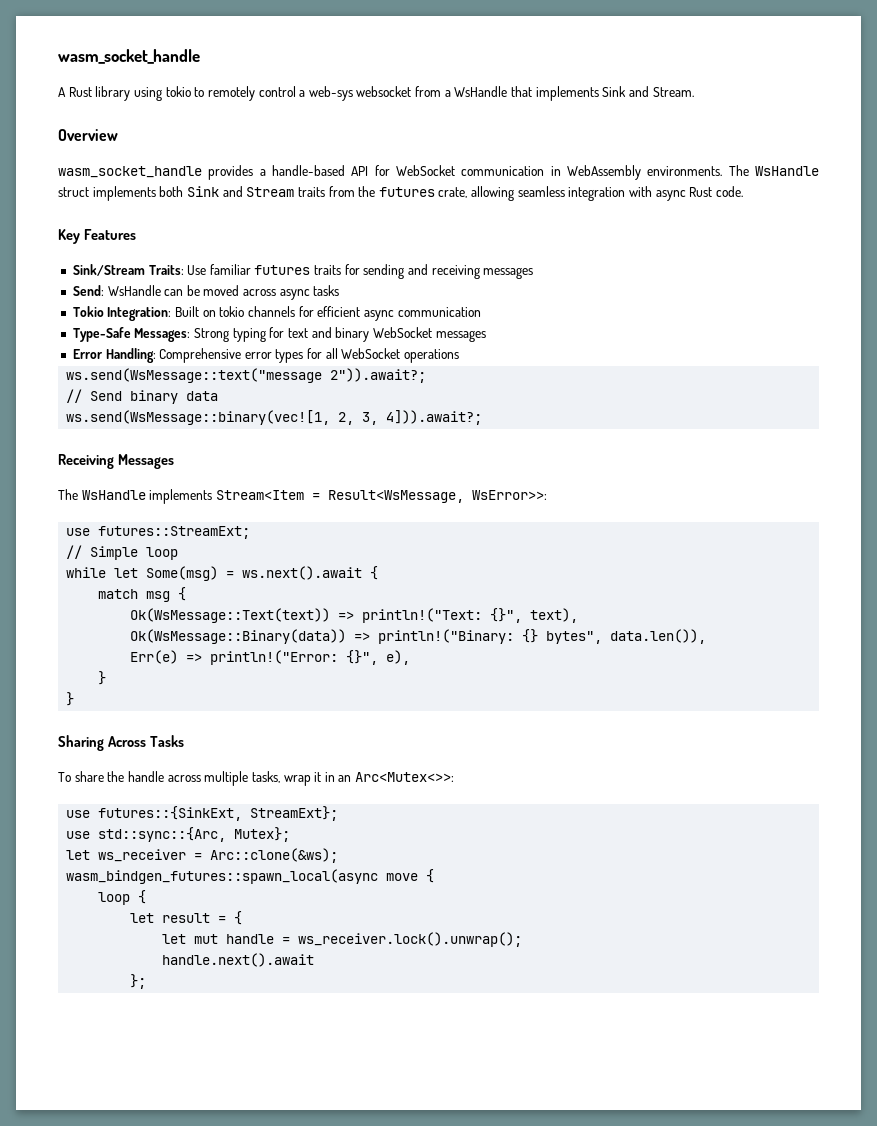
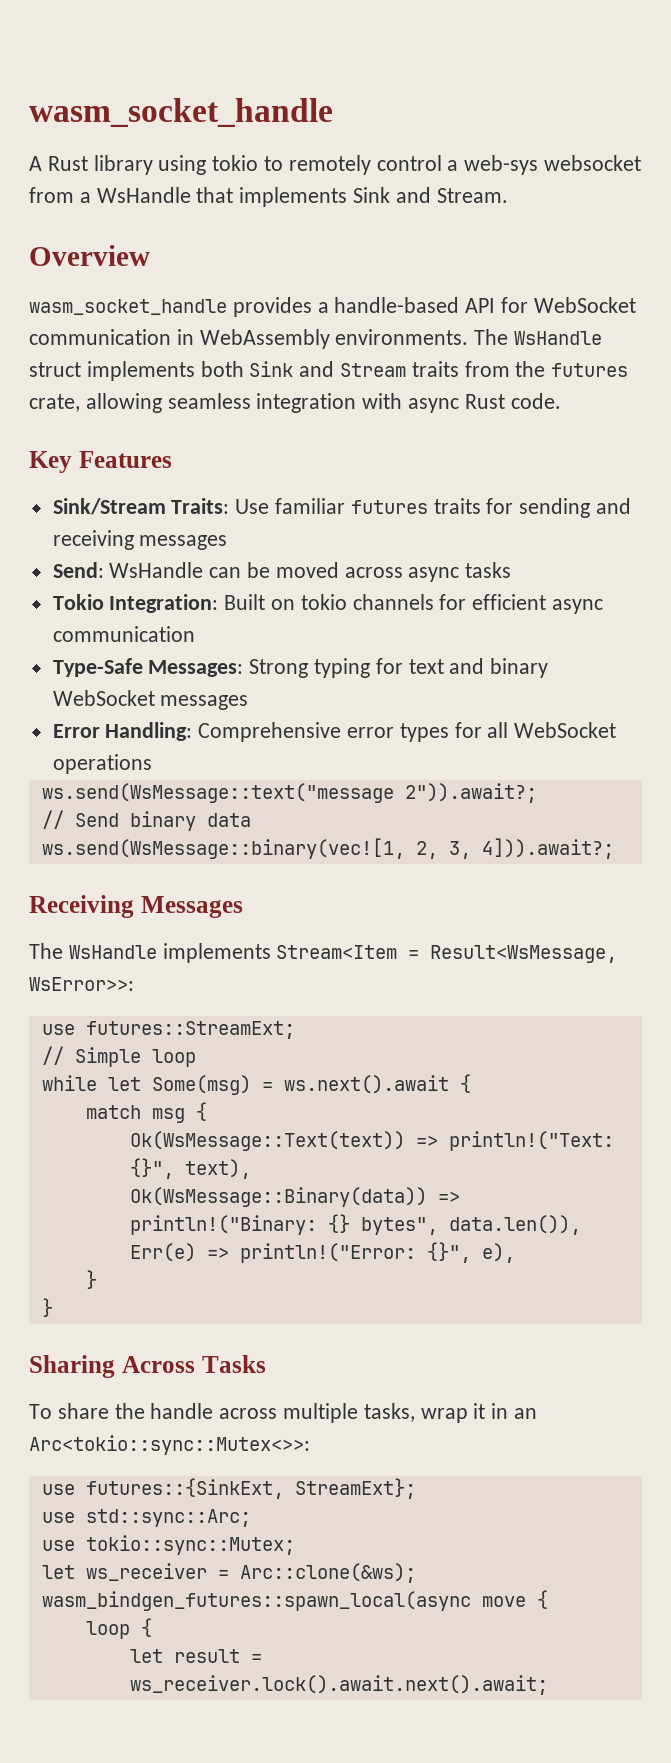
- To share the handle across multiple tasks, wrap it in an Arc<Mutex<>>:
+ To share the handle across multiple tasks, wrap it in an Arc<tokio::sync::Mutex<>>:
- use std::sync::{Arc, Mutex};
+ use std::sync::Arc;
+ use tokio::sync::Mutex;
- let result = {
- let mut handle = ws_receiver.lock().unwrap();
- handle.next().await
- };
+ let result = ws_receiver.lock().await.next().await;

